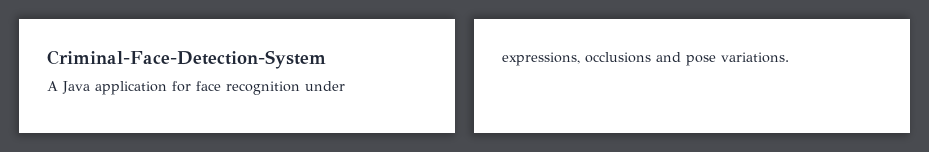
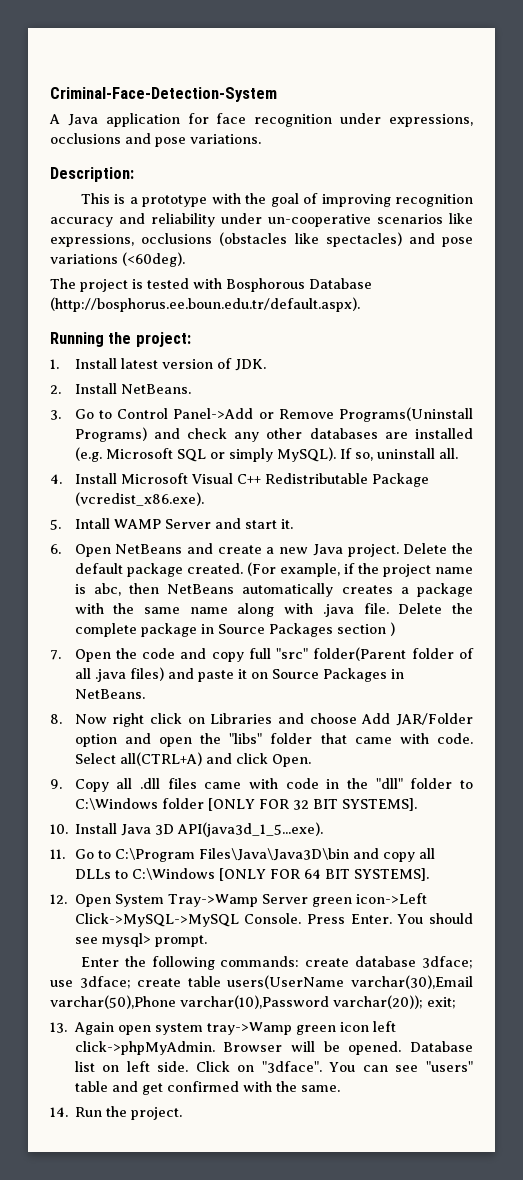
+ Description:
+ This is a prototype with the goal of improving recognition accuracy and reliability under un-cooperative scenarios like expressions, occlusions (obstacles like spectacles) and pose variations (<60deg).
+ The project is tested with Bosphorous Database (http://bosphorus.ee.boun.edu.tr/default.aspx).
+ Running the project:
+ 1. Install latest version of JDK.
+ 2. Install NetBeans.
+ 3. Go to Control Panel->Add or Remove Programs(Uninstall Programs) and check any other databases are installed (e.g. Microsoft SQL or simply MySQL). If so, uninstall all.
+ 4. Install Microsoft Visual C++ Redistributable Package (vcredist_x86.exe).
+ 5. Intall WAMP Server and start it.
+ 6. Open NetBeans and create a new Java project. Delete the default package created. (For example, if the project name is abc, then NetBeans automatically creates a package with the same name along with .java file. Delete the complete package in Source Packages section )
+ 7. Open the code and copy full "src" folder(Parent folder of all .java files) and paste it on Source Packages in NetBeans.
+ 8. Now right click on Libraries and choose Add JAR/Folder option and open the "libs" folder that came with code. Select all(CTRL+A) and click Open.
+ 9. Copy all .dll files came with code in the "dll" folder to C:\Windows folder [ONLY FOR 32 BIT SYSTEMS].
+ 10. Install Java 3D API(java3d_1_5...exe).
+ 11. Go to C:\Program Files\Java\Java3D\bin and copy all DLLs to C:\Windows [ONLY FOR 64 BIT SYSTEMS].
+ 12. Open System Tray->Wamp Server green icon->Left Click->MySQL->MySQL Console. Press Enter. You should see mysql> prompt.
+ Enter the following commands: create database 3dface; use 3dface; create table users(UserName varchar(30),Email varchar(50),Phone varchar(10),Password varchar(20)); exit;
+ 13. Again open system tray->Wamp green icon left click->phpMyAdmin. Browser will be opened. Database list on left side. Click on "3dface". You can see "users" table and get confirmed with the same.
+ 14. Run the project.

